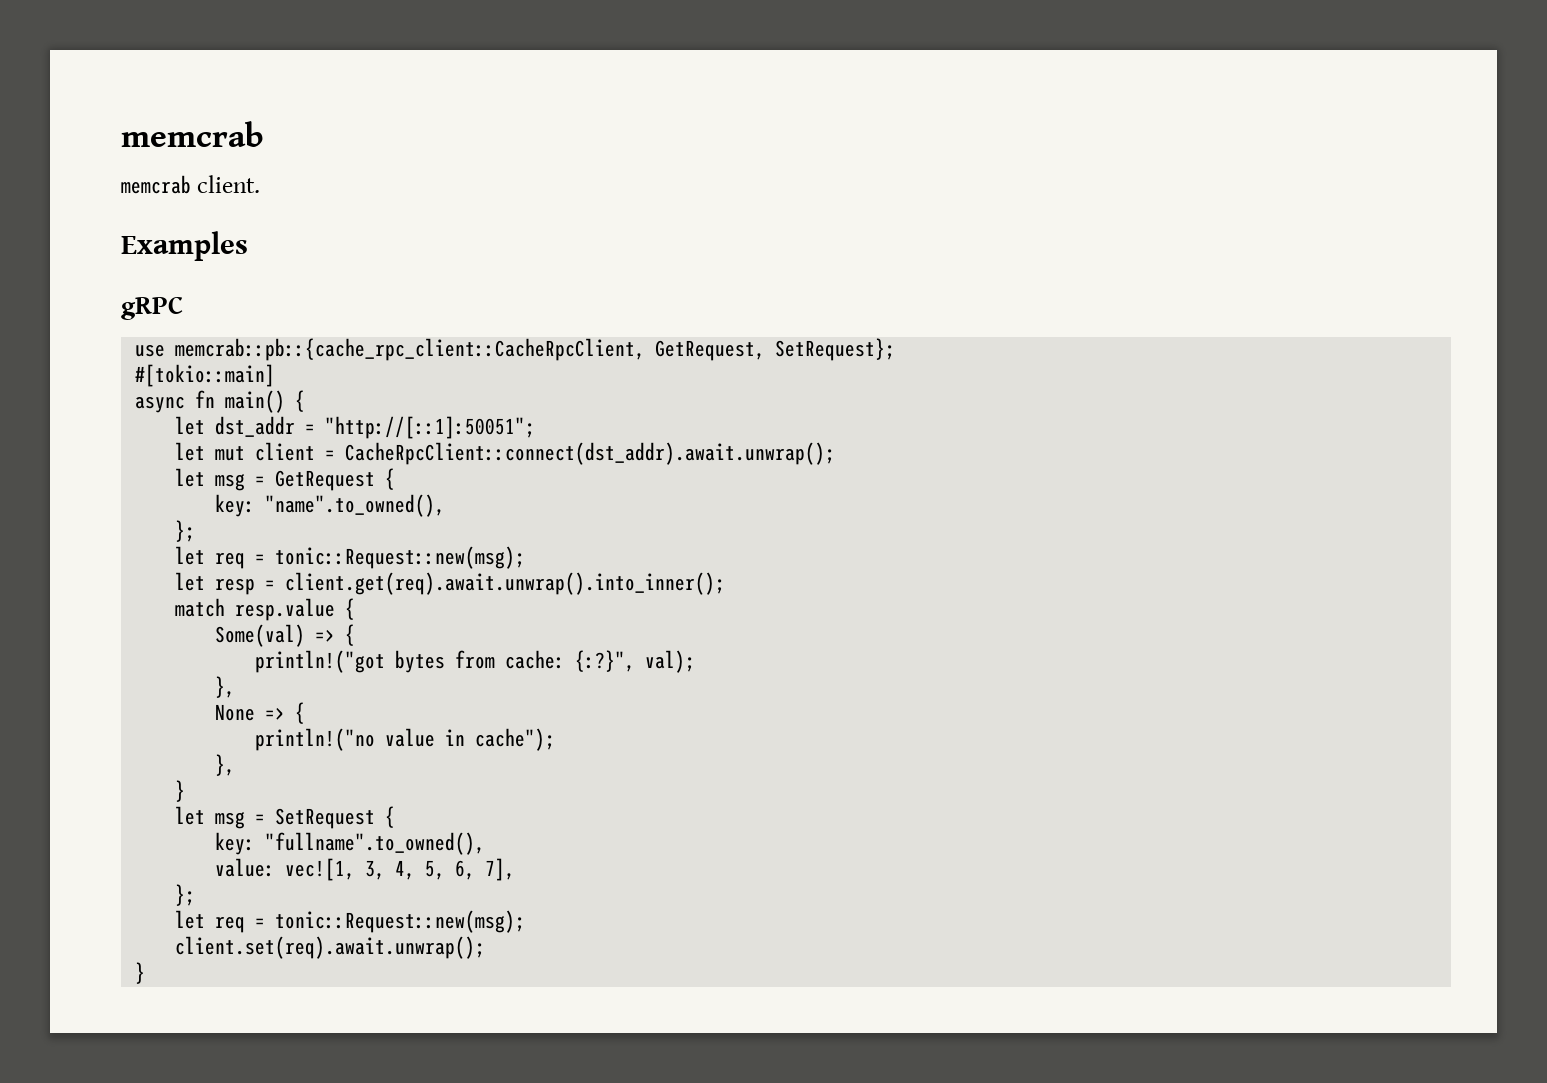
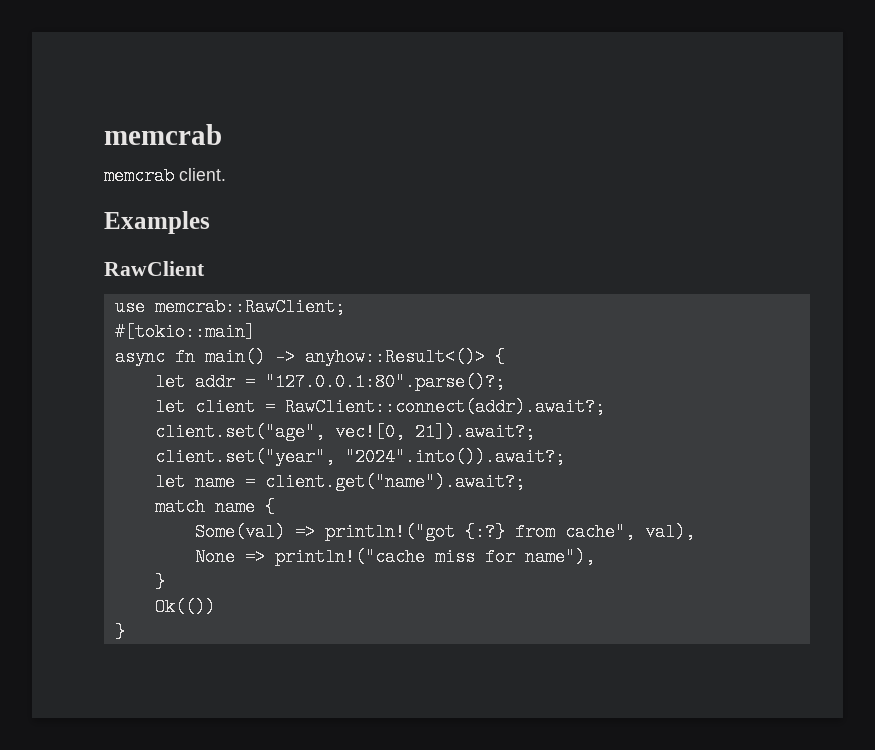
- gRPC
+ RawClient
- use memcrab::pb::{cache_rpc_client::CacheRpcClient, GetRequest, SetRequest};
+ use memcrab::RawClient;
- async fn main() {
+ async fn main() -> anyhow::Result<()> {
- let dst_addr = "http://[::1]:50051";
- let mut client = CacheRpcClient::connect(dst_addr).await.unwrap();
- let msg = GetRequest {
- key: "name".to_owned(),
- };
- let req = tonic::Request::new(msg);
- let resp = client.get(req).await.unwrap().into_inner();
+ let addr = "127.0.0.1:80".parse()?;
+ let client = RawClient::connect(addr).await?;
+ client.set("age", vec![0, 21]).await?;
+ client.set("year", "2024".into()).await?;
+ let name = client.get("name").await?;
- match resp.value {
+ match name {
- Some(val) => {
- println!("got bytes from cache: {:?}", val);
- },
- None => {
- println!("no value in cache");
- },
+ Some(val) => println!("got {:?} from cache", val),
+ None => println!("cache miss for name"),
  }
- let msg = SetRequest {
- key: "fullname".to_owned(),
- value: vec![1, 3, 4, 5, 6, 7],
- };
- let req = tonic::Request::new(msg);
- client.set(req).await.unwrap();
+ Ok(())

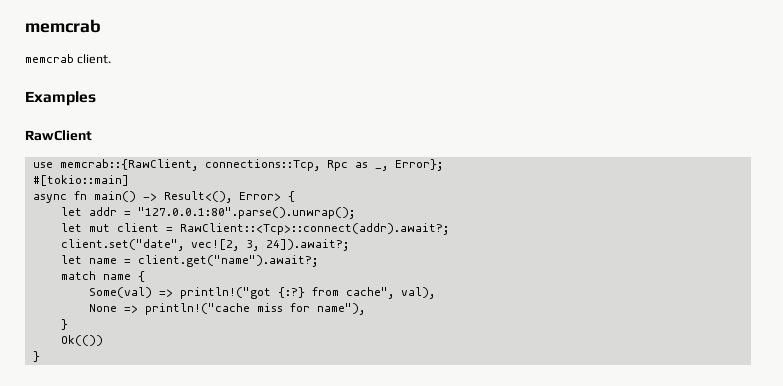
- use memcrab::RawClient;
+ use memcrab::{RawClient, connections::Tcp, Rpc as _, Error};
- async fn main() -> anyhow::Result<()> {
+ async fn main() -> Result<(), Error> {
- let addr = "127.0.0.1:80".parse()?;
- let client = RawClient::connect(addr).await?;
- client.set("age", vec![0, 21]).await?;
- client.set("year", "2024".into()).await?;
+ let addr = "127.0.0.1:80".parse().unwrap();
+ let mut client = RawClient::<Tcp>::connect(addr).await?;
+ client.set("date", vec![2, 3, 24]).await?;

